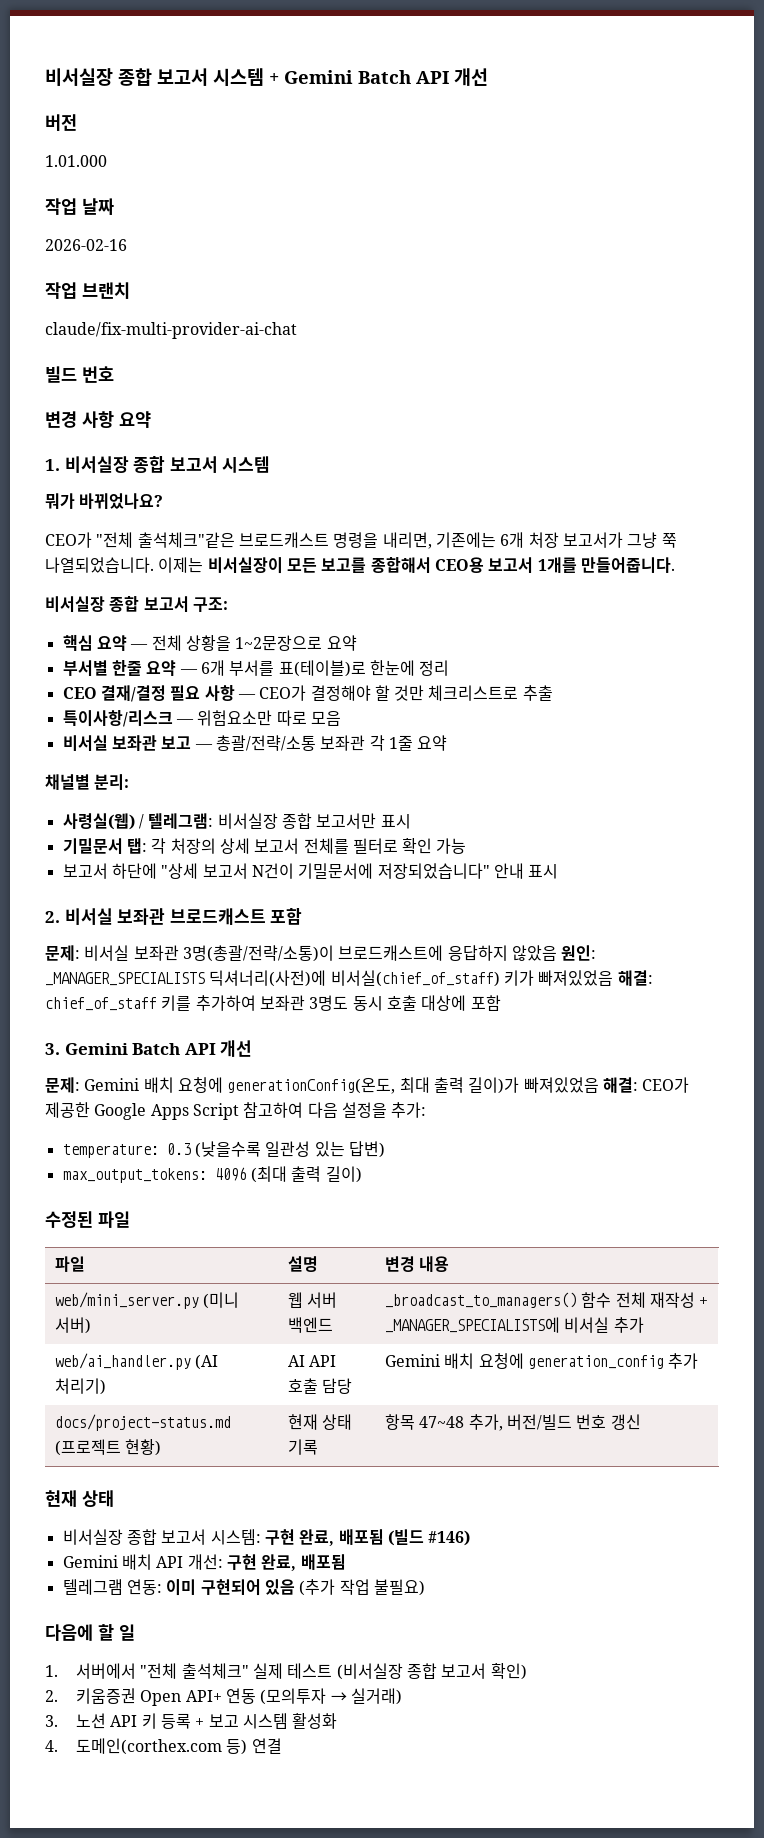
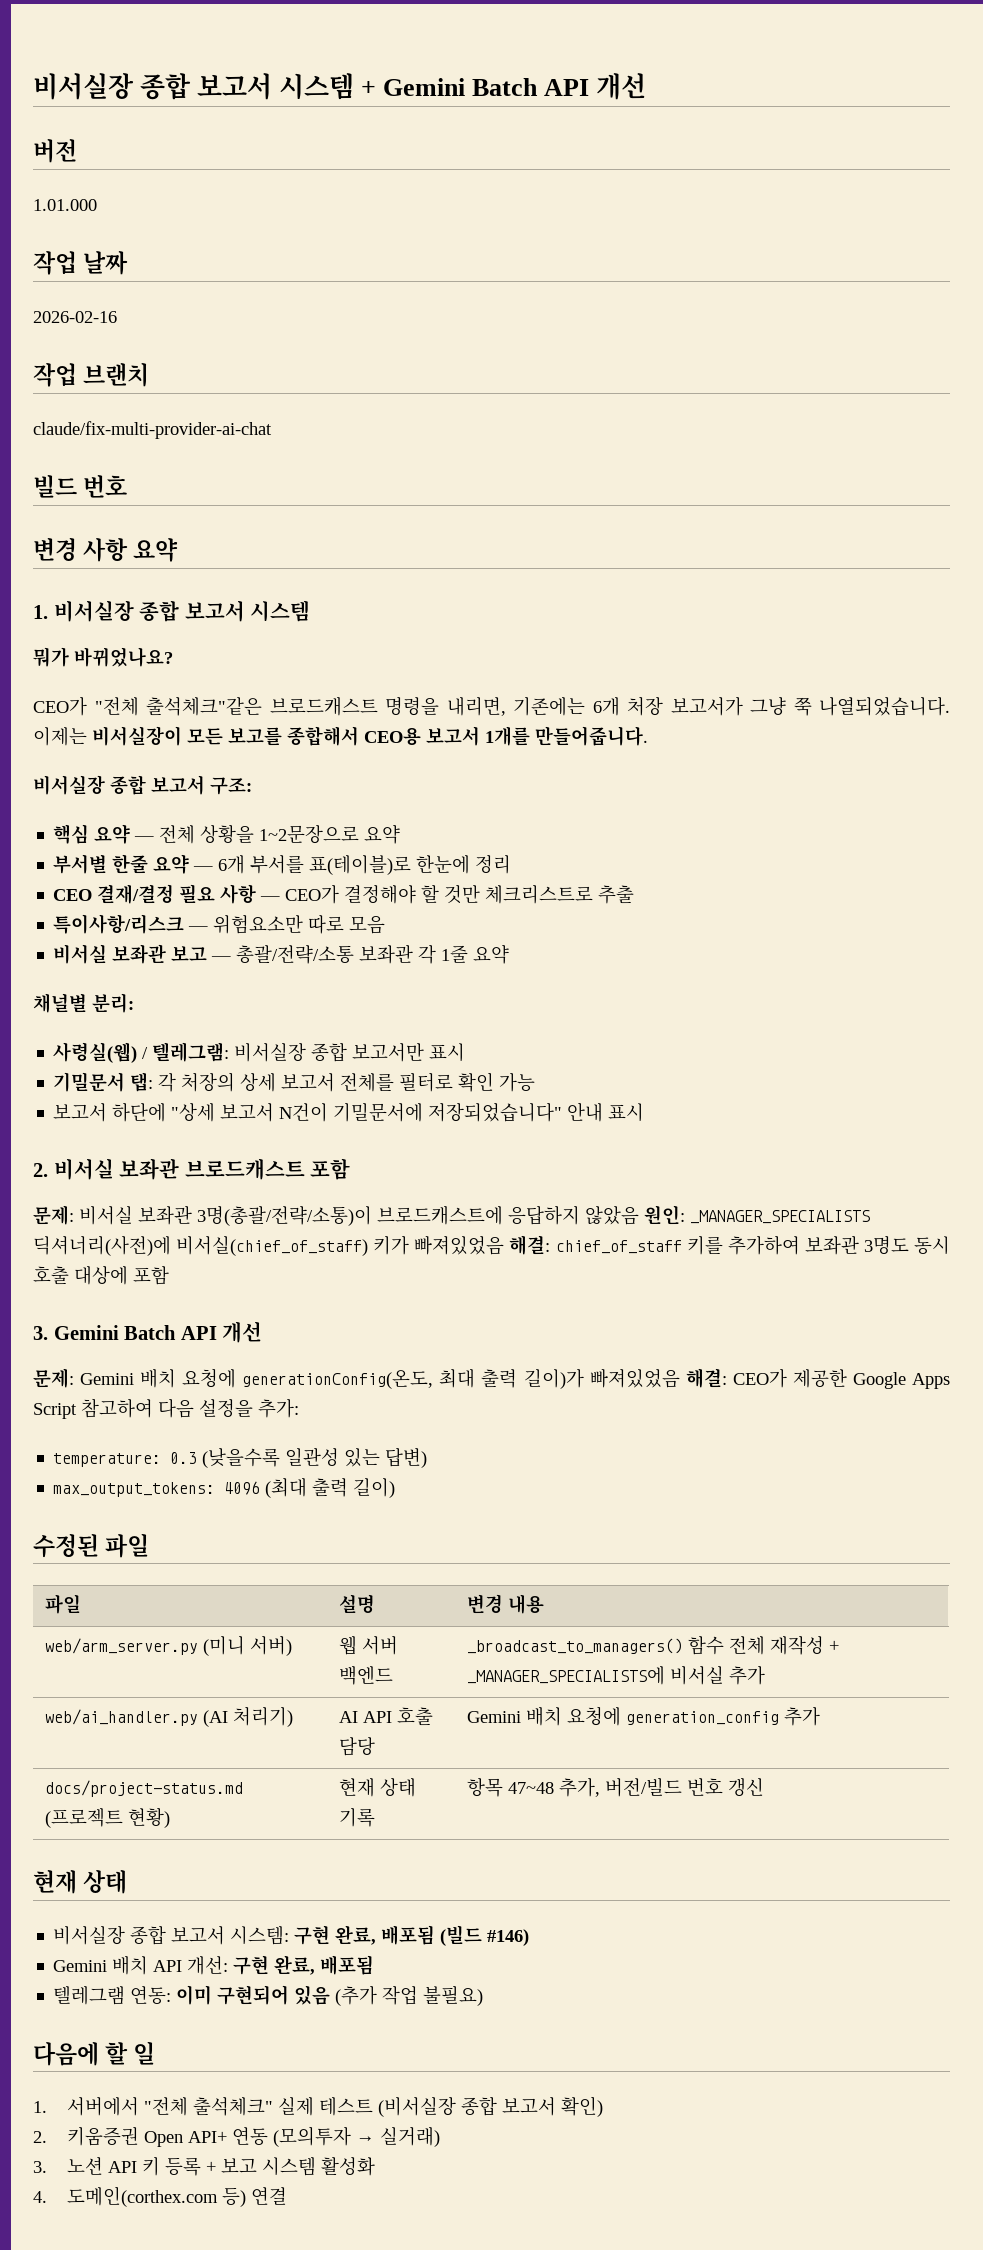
- web/mini_server.py (미니 서버) | 웹 서버 백엔드 | _broadcast_to_managers() 함수 전체 재작성 + _MANAGER_SPECIALISTS에 비서실 추가
+ web/arm_server.py (미니 서버) | 웹 서버 백엔드 | _broadcast_to_managers() 함수 전체 재작성 + _MANAGER_SPECIALISTS에 비서실 추가

